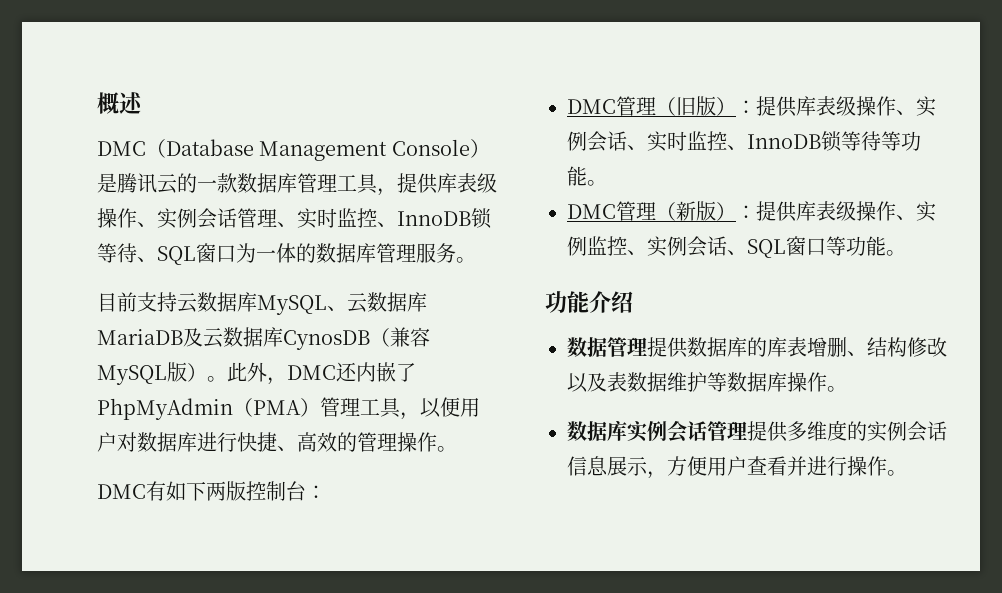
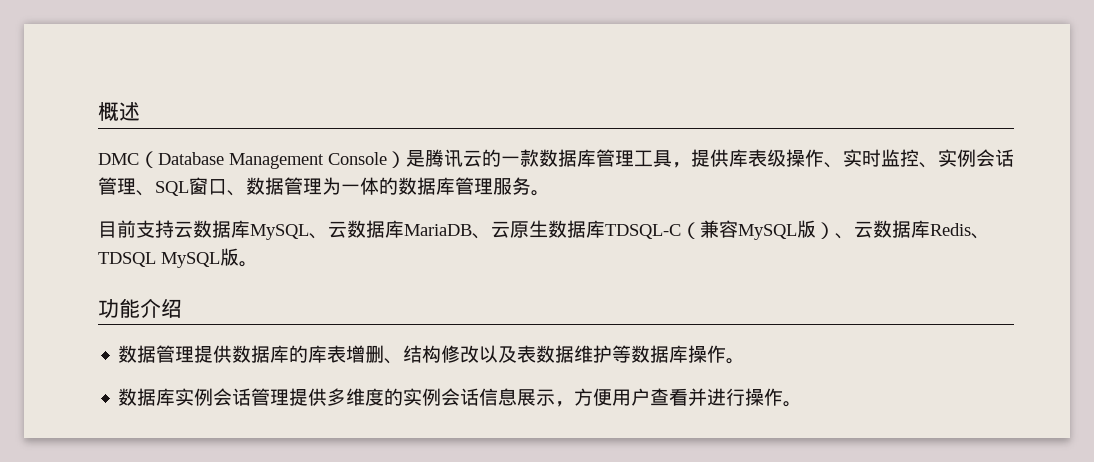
- DMC（Database Management Console）是腾讯云的一款数据库管理工具，提供库表级操作、实例会话管理、实时监控、InnoDB锁等待、SQL窗口为一体的数据库管理服务。
+ DMC（Database Management Console）是腾讯云的一款数据库管理工具，提供库表级操作、实时监控、实例会话管理、SQL窗口、数据管理为一体的数据库管理服务。
- 目前支持云数据库MySQL、云数据库MariaDB及云数据库CynosDB（兼容MySQL版）。此外，DMC还内嵌了PhpMyAdmin（PMA）管理工具，以便用户对数据库进行快捷、高效的管理操作。
- DMC有如下两版控制台：
- DMC管理（旧版）：提供库表级操作、实例会话、实时监控、InnoDB锁等待等功能。
- DMC管理（新版）：提供库表级操作、实例监控、实例会话、SQL窗口等功能。
+ 目前支持云数据库MySQL、云数据库MariaDB、云原生数据库TDSQL-C（兼容MySQL版）、云数据库Redis、TDSQL MySQL版。

